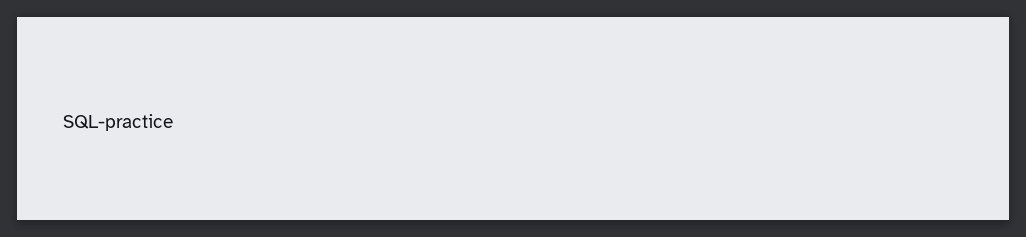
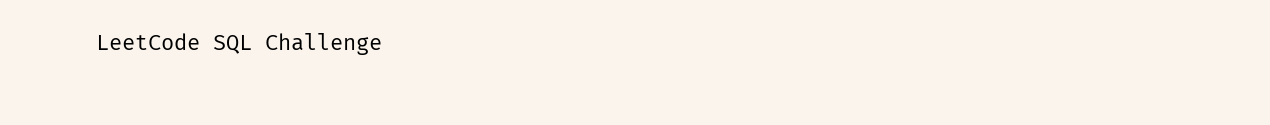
- SQL-practice
+ LeetCode SQL Challenge

